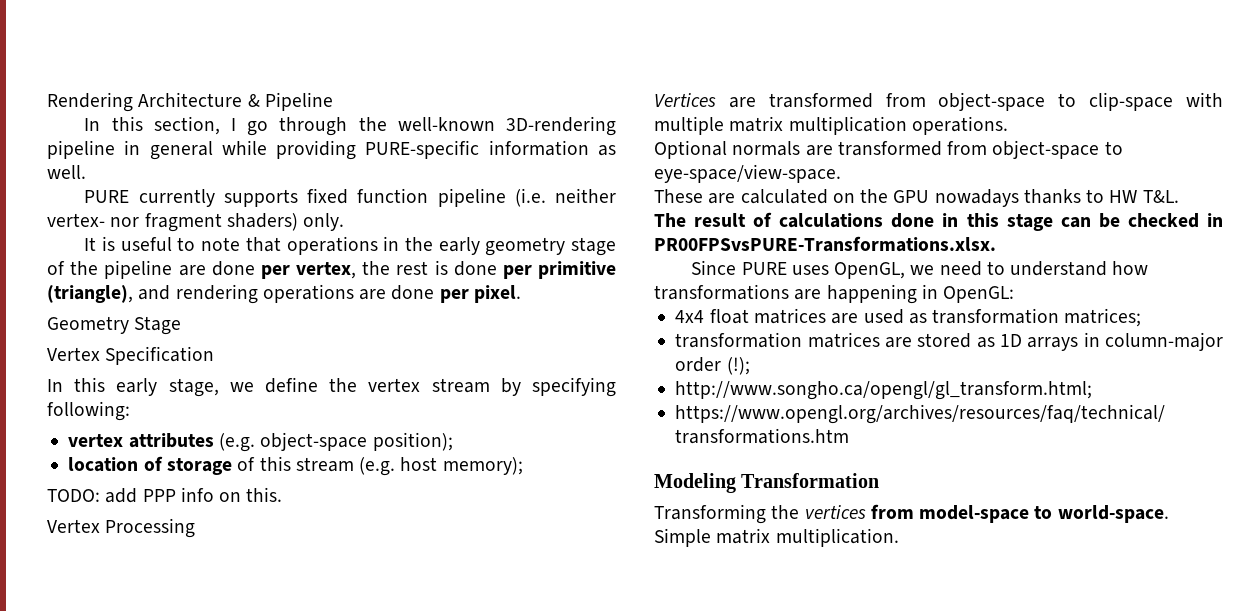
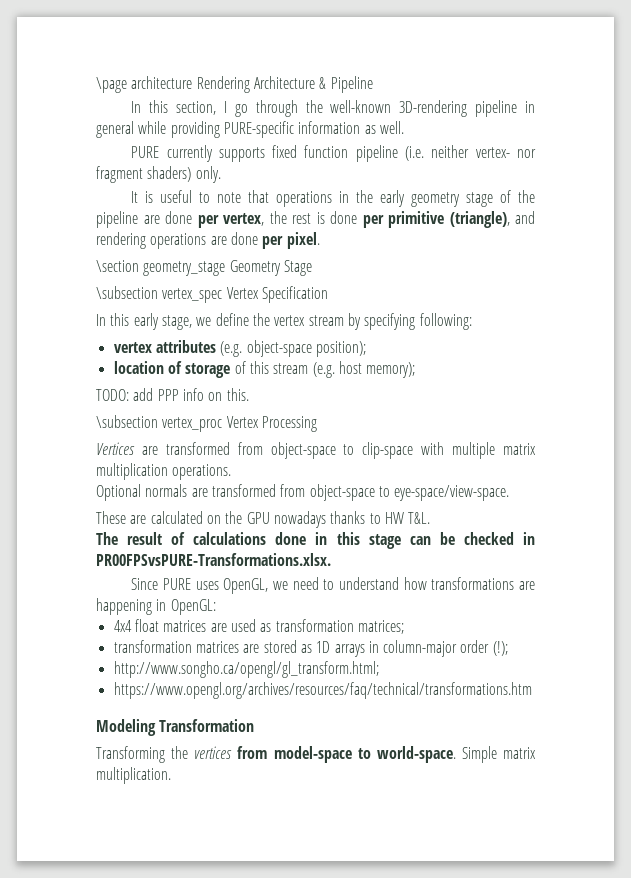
- Rendering Architecture & Pipeline
+ \page architecture Rendering Architecture & Pipeline
- Geometry Stage
+ \section geometry_stage Geometry Stage
- Vertex Specification
+ \subsection vertex_spec Vertex Specification
- Vertex Processing
+ \subsection vertex_proc Vertex Processing

